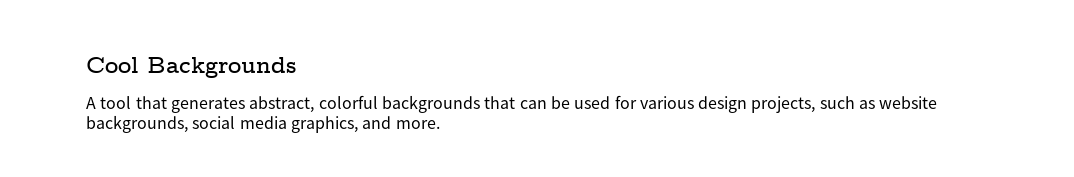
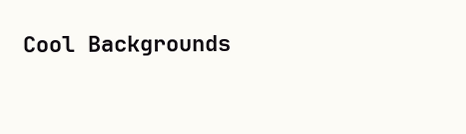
- A tool that generates abstract, colorful backgrounds that can be used for various design projects, such as website backgrounds, social media graphics, and more.

